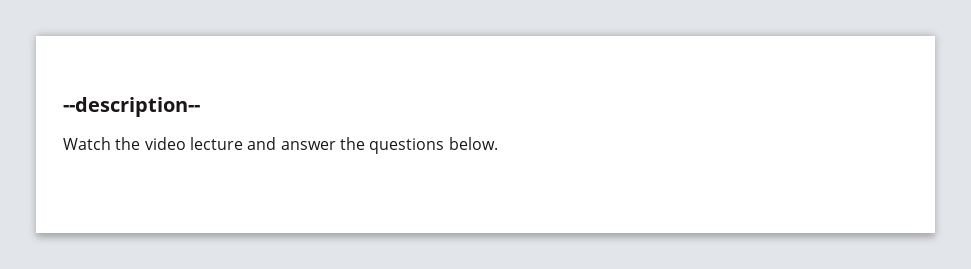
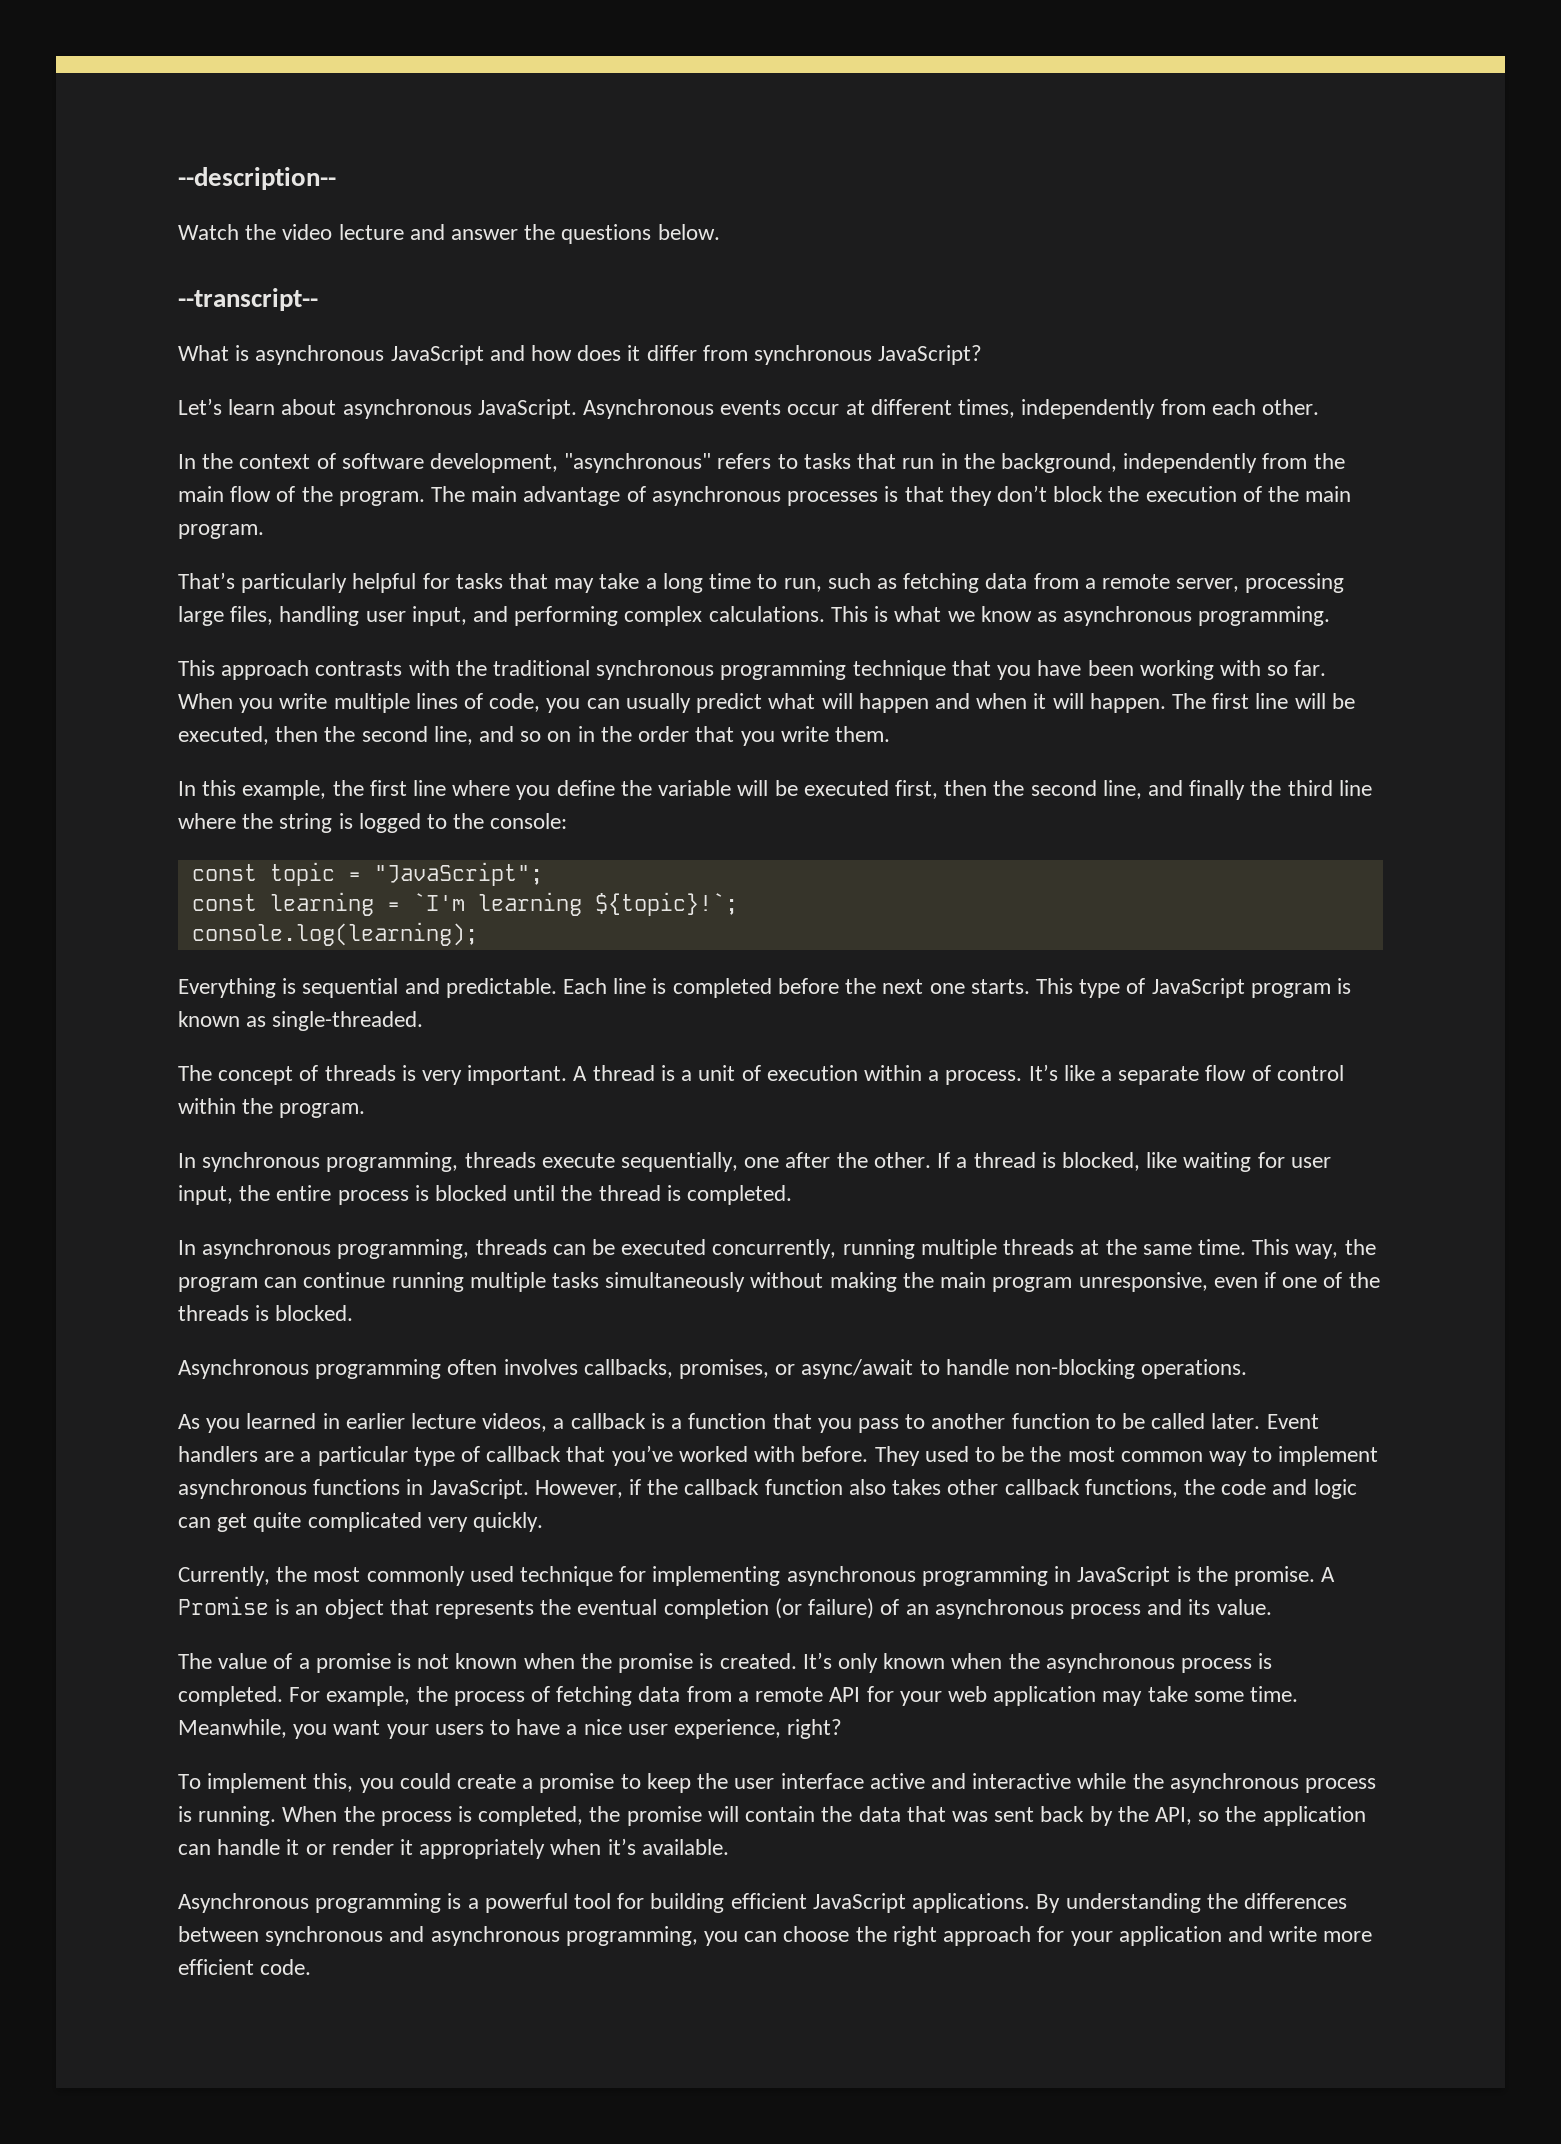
+ --transcript--
+ What is asynchronous JavaScript and how does it differ from synchronous JavaScript?
+ Let’s learn about asynchronous JavaScript. Asynchronous events occur at different times, independently from each other.
+ In the context of software development, "asynchronous" refers to tasks that run in the background, independently from the main flow of the program. The main advantage of asynchronous processes is that they don’t block the execution of the main program.
+ That’s particularly helpful for tasks that may take a long time to run, such as fetching data from a remote server, processing large files, handling user input, and performing complex calculations. This is what we know as asynchronous programming.
+ This approach contrasts with the traditional synchronous programming technique that you have been working with so far. When you write multiple lines of code, you can usually predict what will happen and when it will happen. The first line will be executed, then the second line, and so on in the order that you write them.
+ In this example, the first line where you define the variable will be executed first, then the second line, and finally the third line where the string is logged to the console:
+ const topic = "JavaScript";
+ const learning = `I'm learning ${topic}!`;
+ console.log(learning);
+ Everything is sequential and predictable. Each line is completed before the next one starts. This type of JavaScript program is known as single-threaded.
+ The concept of threads is very important. A thread is a unit of execution within a process. It’s like a separate flow of control within the program.
+ In synchronous programming, threads execute sequentially, one after the other. If a thread is blocked, like waiting for user input, the entire process is blocked until the thread is completed.
+ In asynchronous programming, threads can be executed concurrently, running multiple threads at the same time. This way, the program can continue running multiple tasks simultaneously without making the main program unresponsive, even if one of the threads is blocked.
+ Asynchronous programming often involves callbacks, promises, or async/await to handle non-blocking operations.
+ As you learned in earlier lecture videos, a callback is a function that you pass to another function to be called later. Event handlers are a particular type of callback that you’ve worked with before. They used to be the most common way to implement asynchronous functions in JavaScript. However, if the callback function also takes other callback functions, the code and logic can get quite complicated very quickly.
+ Currently, the most commonly used technique for implementing asynchronous programming in JavaScript is the promise. A Promise is an object that represents the eventual completion (or failure) of an asynchronous process and its value.
+ The value of a promise is not known when the promise is created. It’s only known when the asynchronous process is completed. For example, the process of fetching data from a remote API for your web application may take some time. Meanwhile, you want your users to have a nice user experience, right?
+ To implement this, you could create a promise to keep the user interface active and interactive while the asynchronous process is running. When the process is completed, the promise will contain the data that was sent back by the API, so the application can handle it or render it appropriately when it’s available.
+ Asynchronous programming is a powerful tool for building efficient JavaScript applications. By understanding the differences between synchronous and asynchronous programming, you can choose the right approach for your application and write more efficient code.

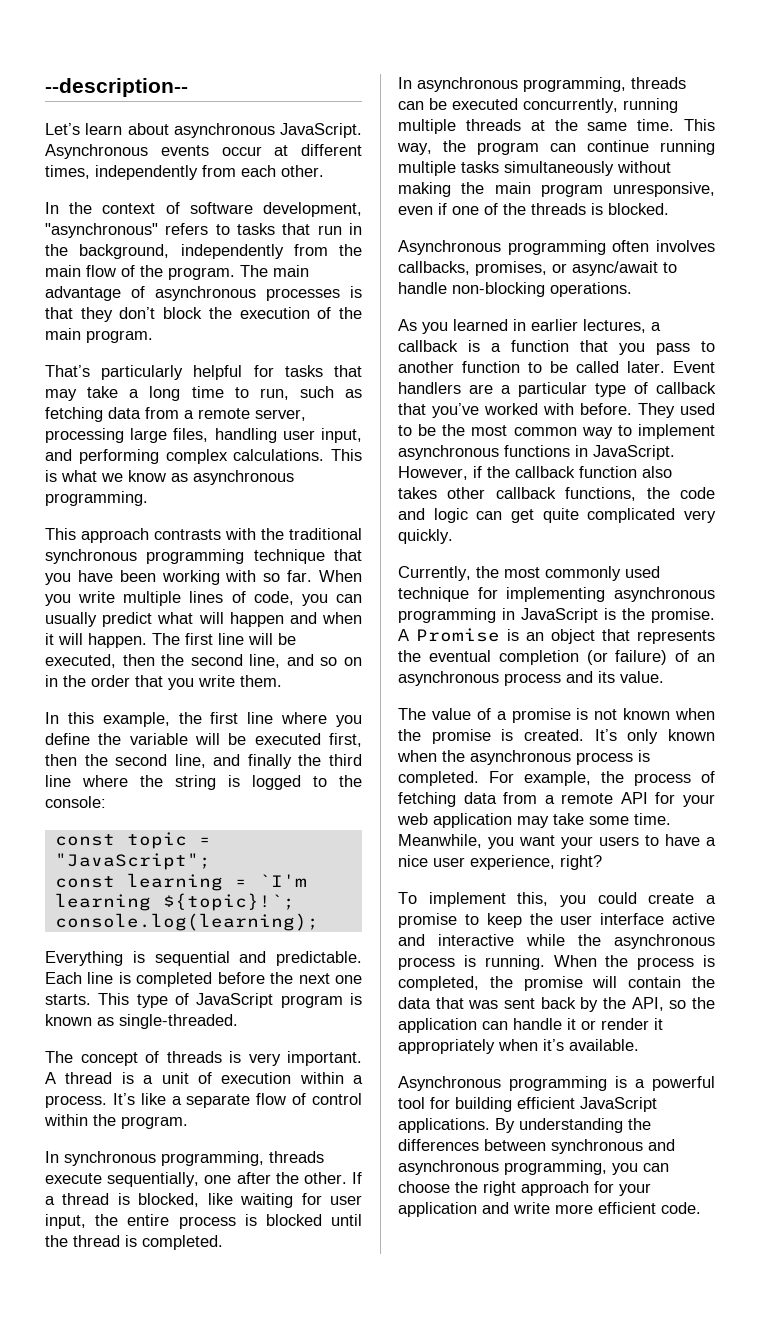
- Watch the video lecture and answer the questions below.
- --transcript--
- What is asynchronous JavaScript and how does it differ from synchronous JavaScript?
- As you learned in earlier lecture videos, a callback is a function that you pass to another function to be called later.
+ As you learned in earlier lectures, a callback is a function that you pass to another function to be called later.

